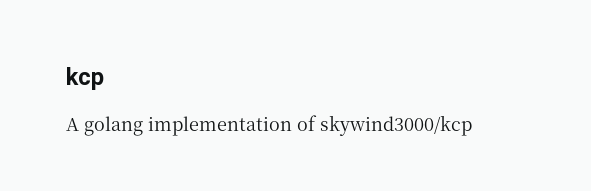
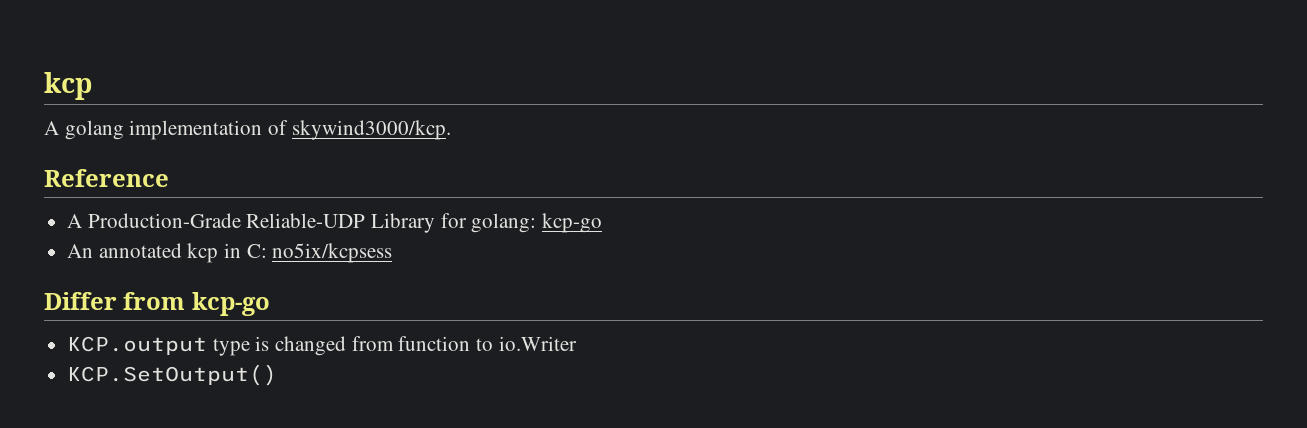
- A golang implementation of skywind3000/kcp
+ A golang implementation of skywind3000/kcp.
+ Reference
+ A Production-Grade Reliable-UDP Library for golang: kcp-go
+ An annotated kcp in C: no5ix/kcpsess
+ Differ from kcp-go
+ KCP.output type is changed from function to io.Writer
+ KCP.SetOutput()

